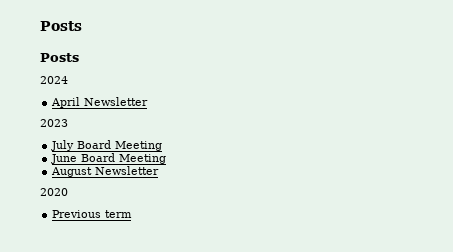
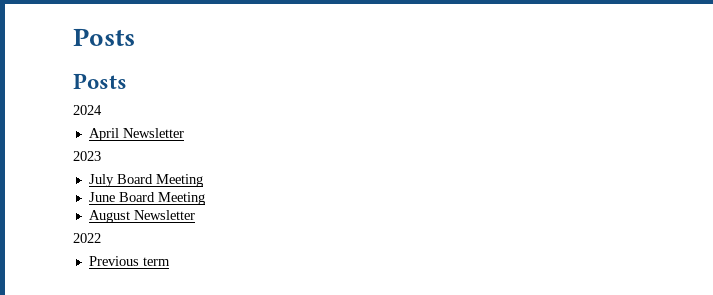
- 2020
+ 2022

